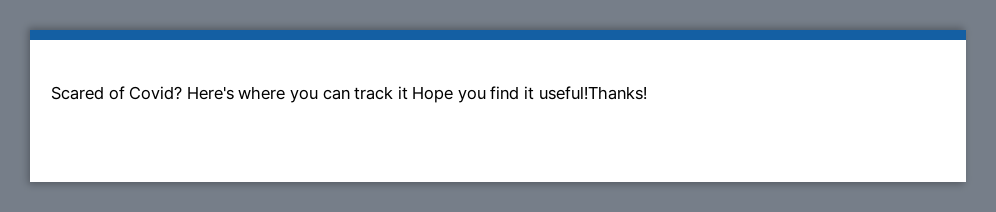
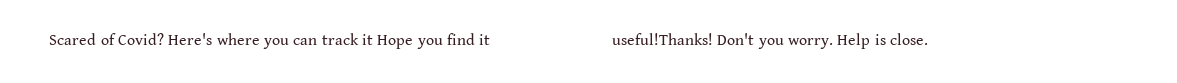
+ Don't you worry. Help is close.

